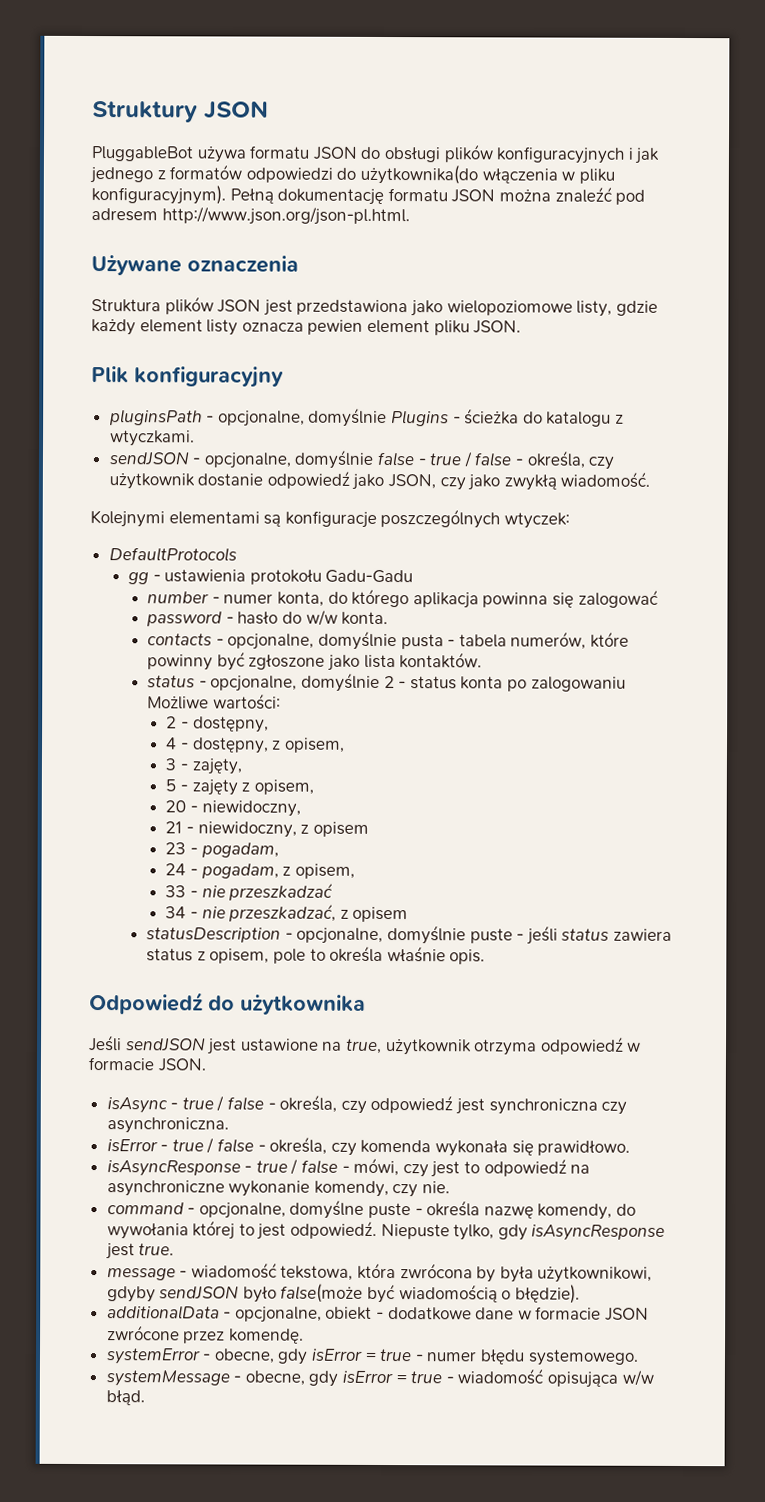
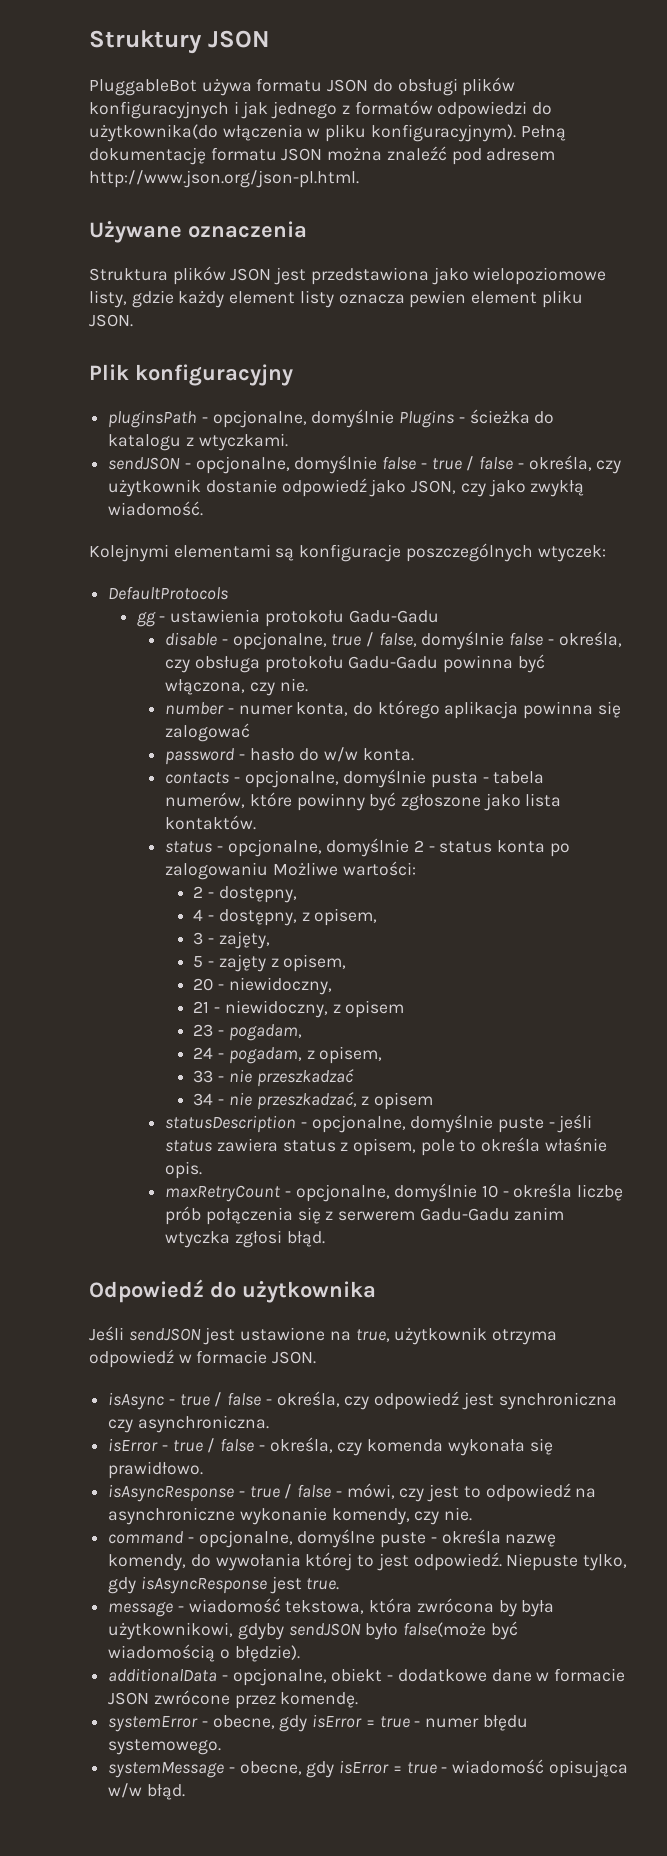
+ disable - opcjonalne, true / false, domyślnie false - określa, czy obsługa protokołu Gadu-Gadu powinna być włączona, czy nie.
+ maxRetryCount - opcjonalne, domyślnie 10 - określa liczbę prób połączenia się z serwerem Gadu-Gadu zanim wtyczka zgłosi błąd.

